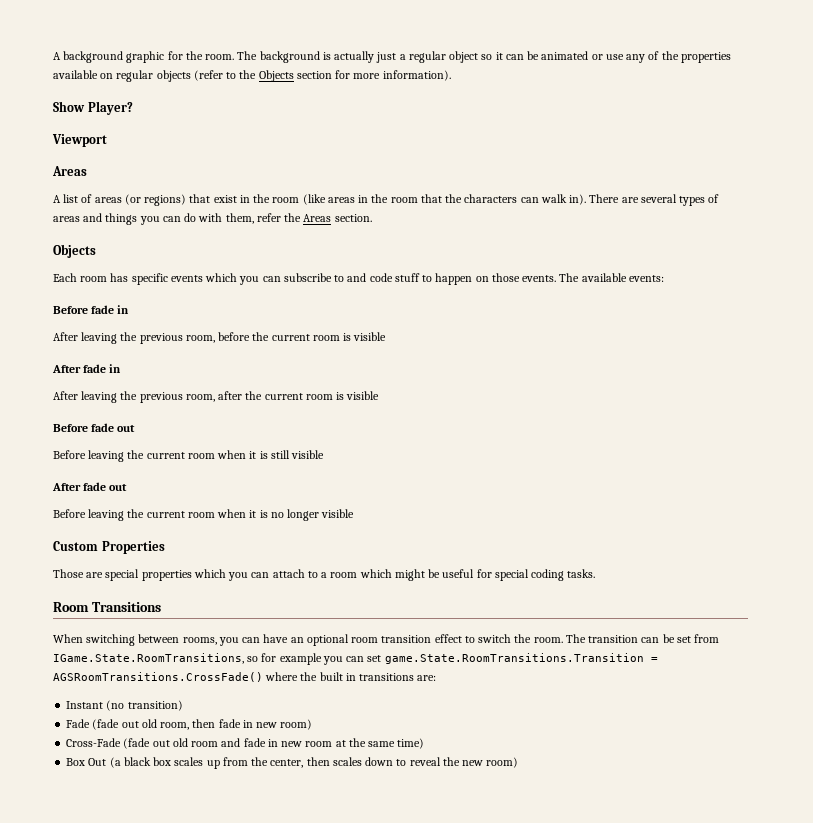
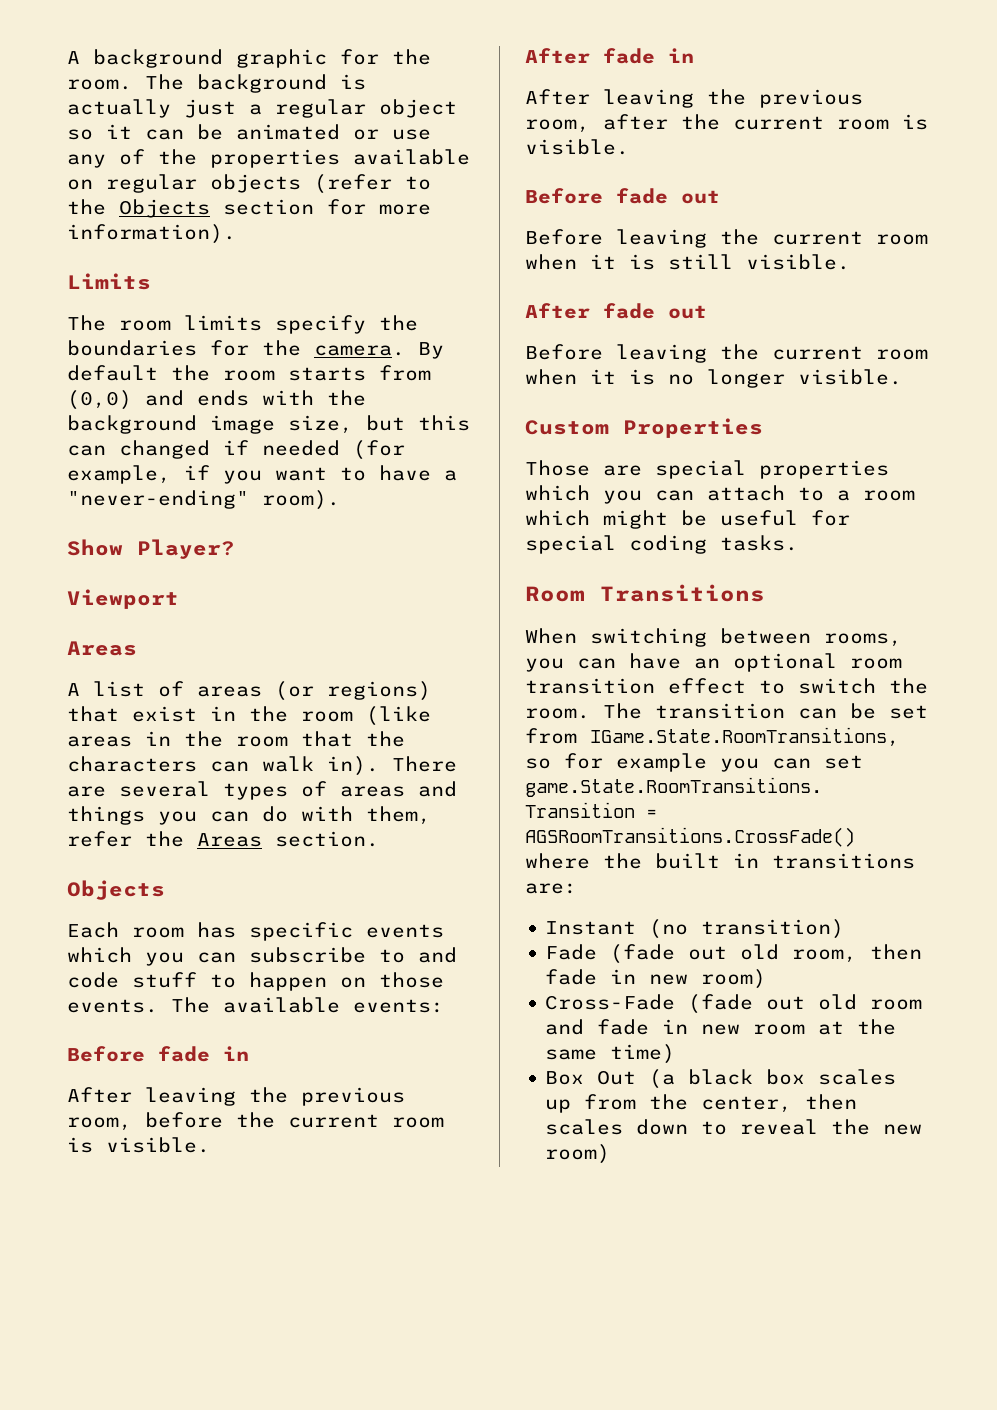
+ Limits
+ The room limits specify the boundaries for the camera. By default the room starts from (0,0) and ends with the background image size, but this can changed if needed (for example, if you want to have a "never-ending" room).
- After leaving the previous room, before the current room is visible
+ After leaving the previous room, before the current room is visible.
- After leaving the previous room, after the current room is visible
+ After leaving the previous room, after the current room is visible.
- Before leaving the current room when it is still visible
+ Before leaving the current room when it is still visible.
- Before leaving the current room when it is no longer visible
+ Before leaving the current room when it is no longer visible.

